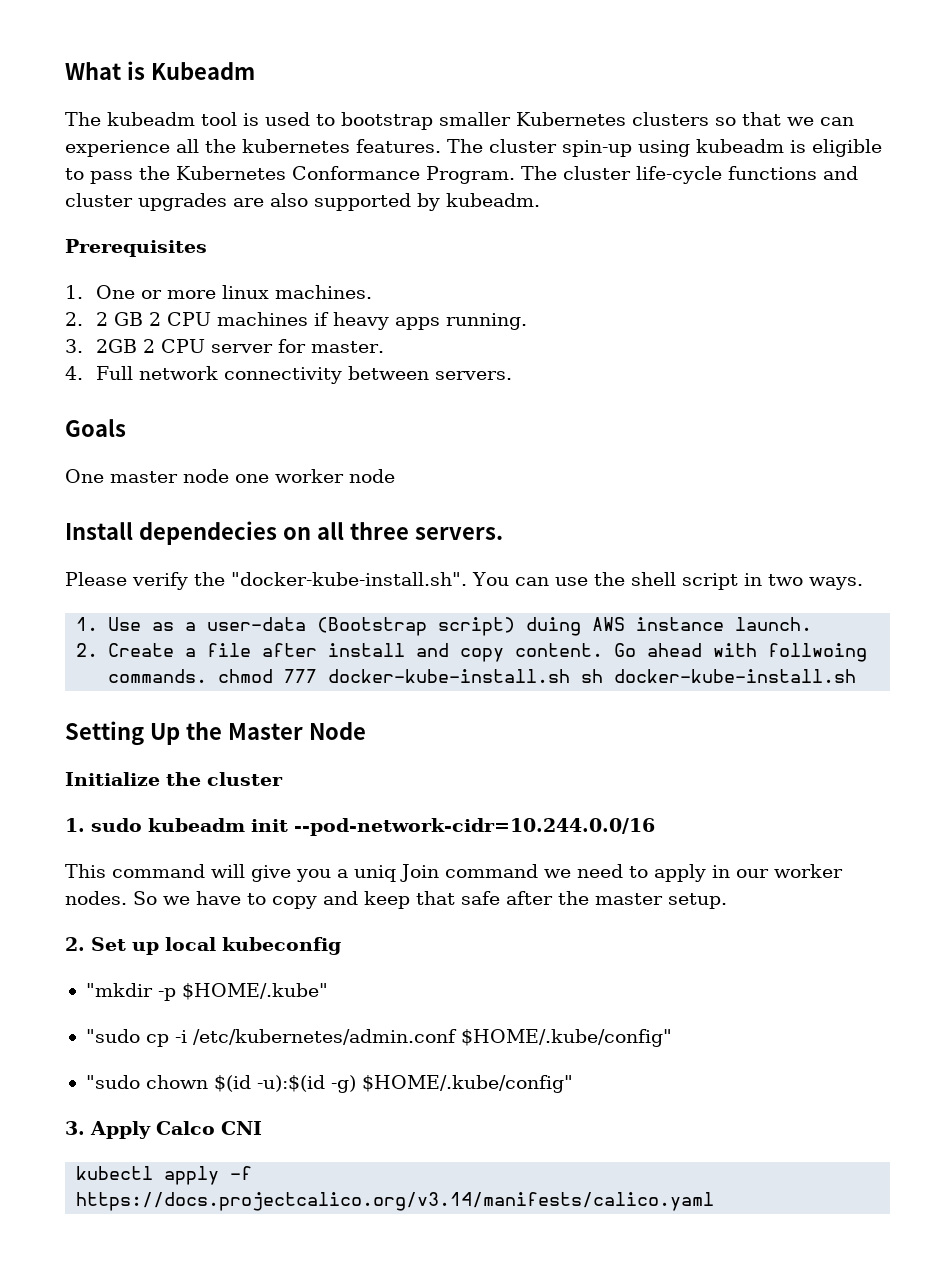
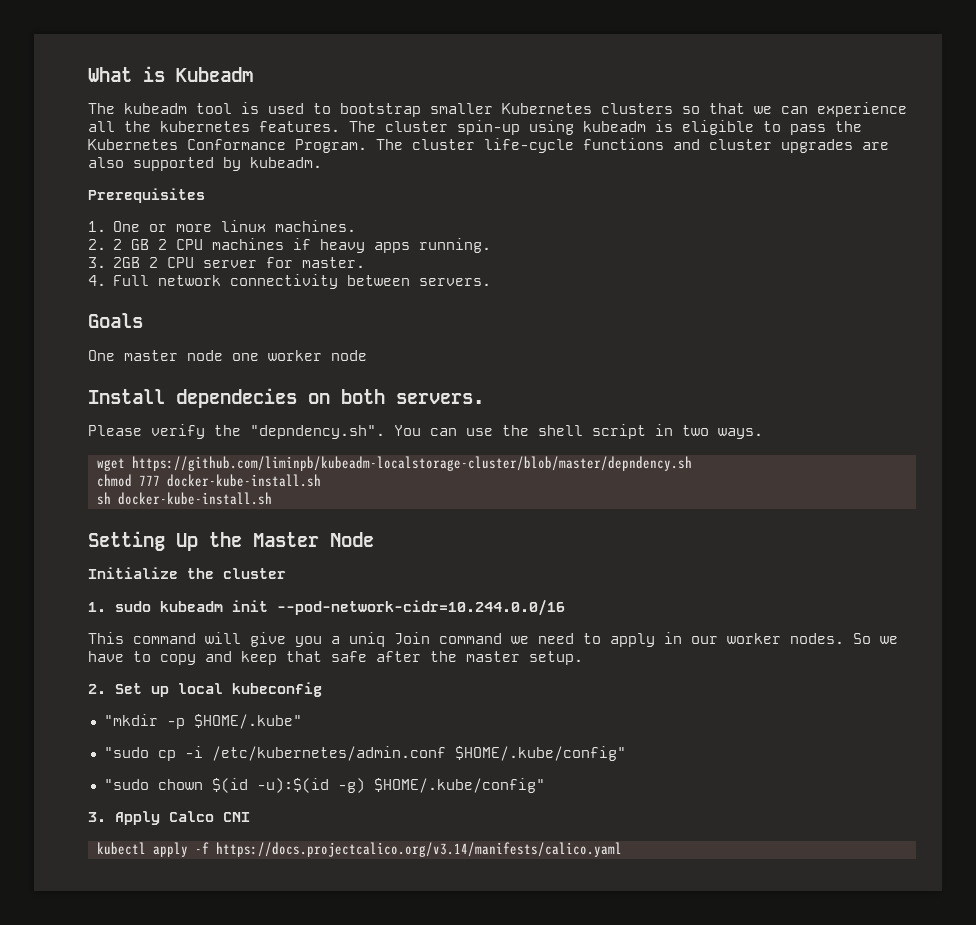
- Install dependecies on all three servers.
+ Install dependecies on both servers.
- Please verify the "docker-kube-install.sh". You can use the shell script in two ways.
+ Please verify the "depndency.sh". You can use the shell script in two ways.
- 1. Use as a user-data (Bootstrap script) duing AWS instance launch.
- 2. Create a file after install and copy content. Go ahead with follwoing commands. chmod 777 docker-kube-install.sh sh docker-kube-install.sh
+ wget https://github.com/liminpb/kubeadm-localstorage-cluster/blob/master/depndency.sh
+ chmod 777 docker-kube-install.sh
+ sh docker-kube-install.sh

